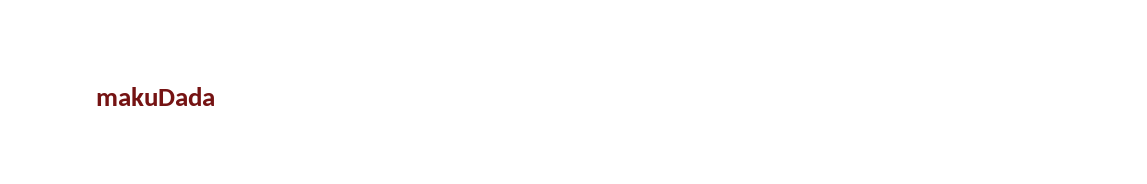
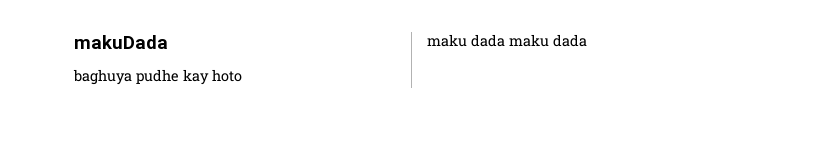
+ baghuya pudhe kay hoto
+ maku dada maku dada

